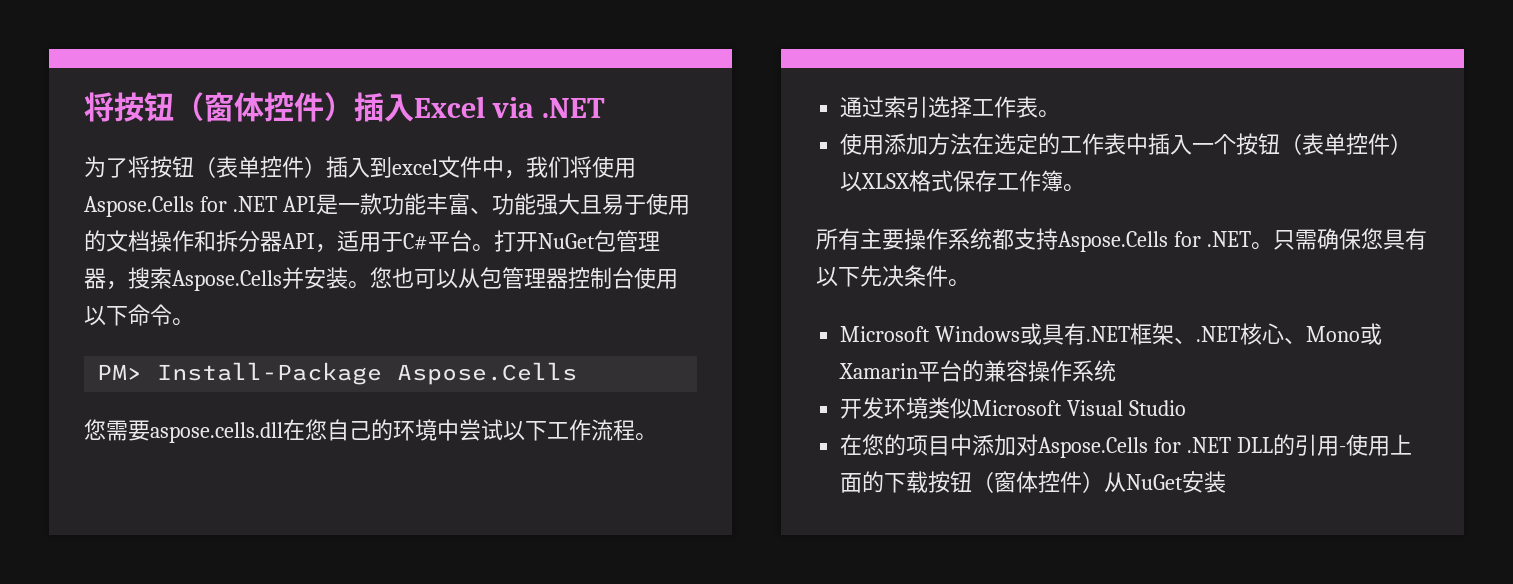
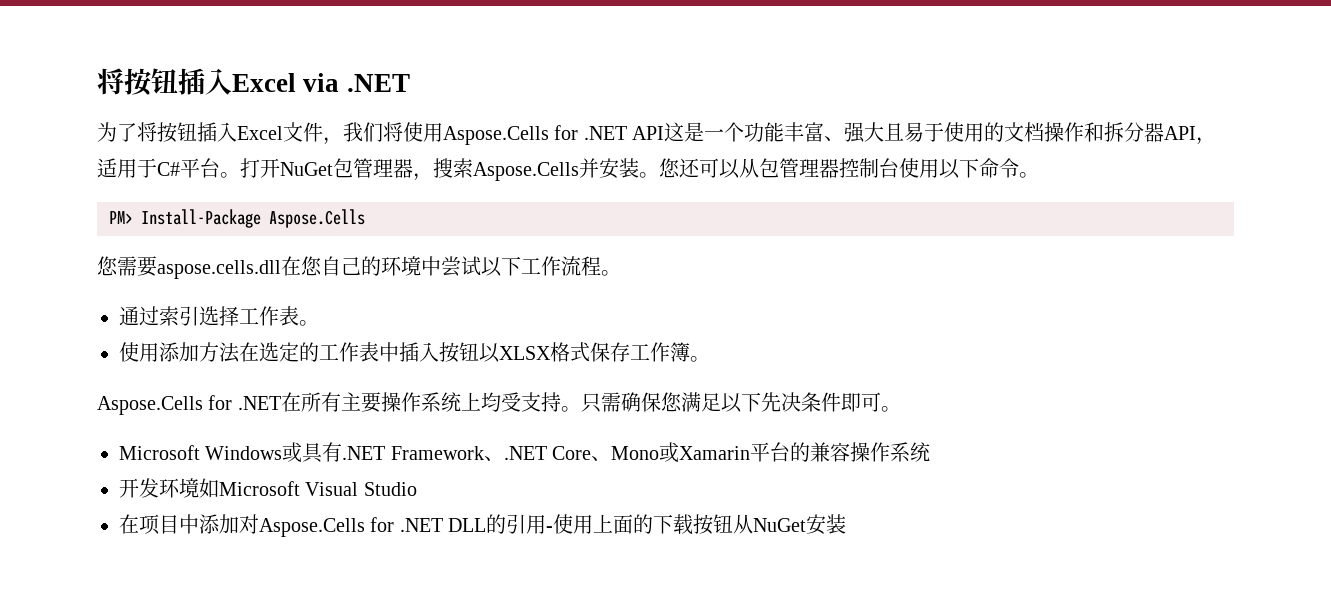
- 将按钮（窗体控件）插入Excel via .NET
+ 将按钮插入Excel via .NET
- 为了将按钮（表单控件）插入到excel文件中，我们将使用Aspose.Cells for .NET API是一款功能丰富、功能强大且易于使用的文档操作和拆分器API，适用于C#平台。
+ 为了将按钮插入Excel文件，我们将使用Aspose.Cells for .NET API这是一个功能丰富、强大且易于使用的文档操作和拆分器API，适用于C#平台。
- 您也可以从包管理器控制台使用以下命令。
+ 您还可以从包管理器控制台使用以下命令。
- 使用添加方法在选定的工作表中插入一个按钮（表单控件）以XLSX格式保存工作簿。
+ 使用添加方法在选定的工作表中插入按钮以XLSX格式保存工作簿。
- 所有主要操作系统都支持Aspose.Cells for .NET。
+ Aspose.Cells for .NET在所有主要操作系统上均受支持。
- 只需确保您具有以下先决条件。
+ 只需确保您满足以下先决条件即可。
- Microsoft Windows或具有.NET框架、.NET核心、Mono或Xamarin平台的兼容操作系统
+ Microsoft Windows或具有.NET Framework、.NET Core、Mono或Xamarin平台的兼容操作系统
- 开发环境类似Microsoft Visual Studio
+ 开发环境如Microsoft Visual Studio
- 在您的项目中添加对Aspose.Cells for .NET DLL的引用-使用上面的下载按钮（窗体控件）从NuGet安装
+ 在项目中添加对Aspose.Cells for .NET DLL的引用-使用上面的下载按钮从NuGet安装

